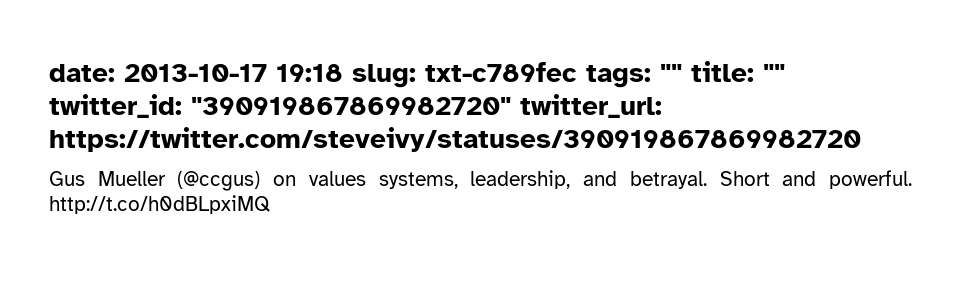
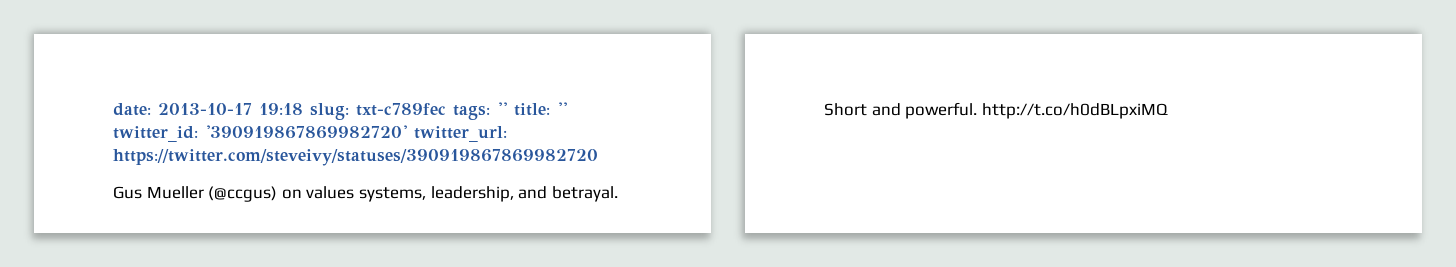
- date: 2013-10-17 19:18 slug: txt-c789fec tags: "" title: "" twitter_id: "390919867869982720" twitter_url: https://twitter.com/steveivy/statuses/390919867869982720
+ date: 2013-10-17 19:18 slug: txt-c789fec tags: '' title: '' twitter_id: '390919867869982720' twitter_url: https://twitter.com/steveivy/statuses/390919867869982720

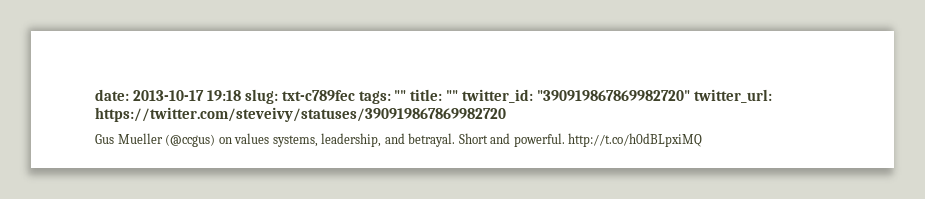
- date: 2013-10-17 19:18 slug: txt-c789fec tags: '' title: '' twitter_id: '390919867869982720' twitter_url: https://twitter.com/steveivy/statuses/390919867869982720
+ date: 2013-10-17 19:18 slug: txt-c789fec tags: "" title: "" twitter_id: "390919867869982720" twitter_url: https://twitter.com/steveivy/statuses/390919867869982720

